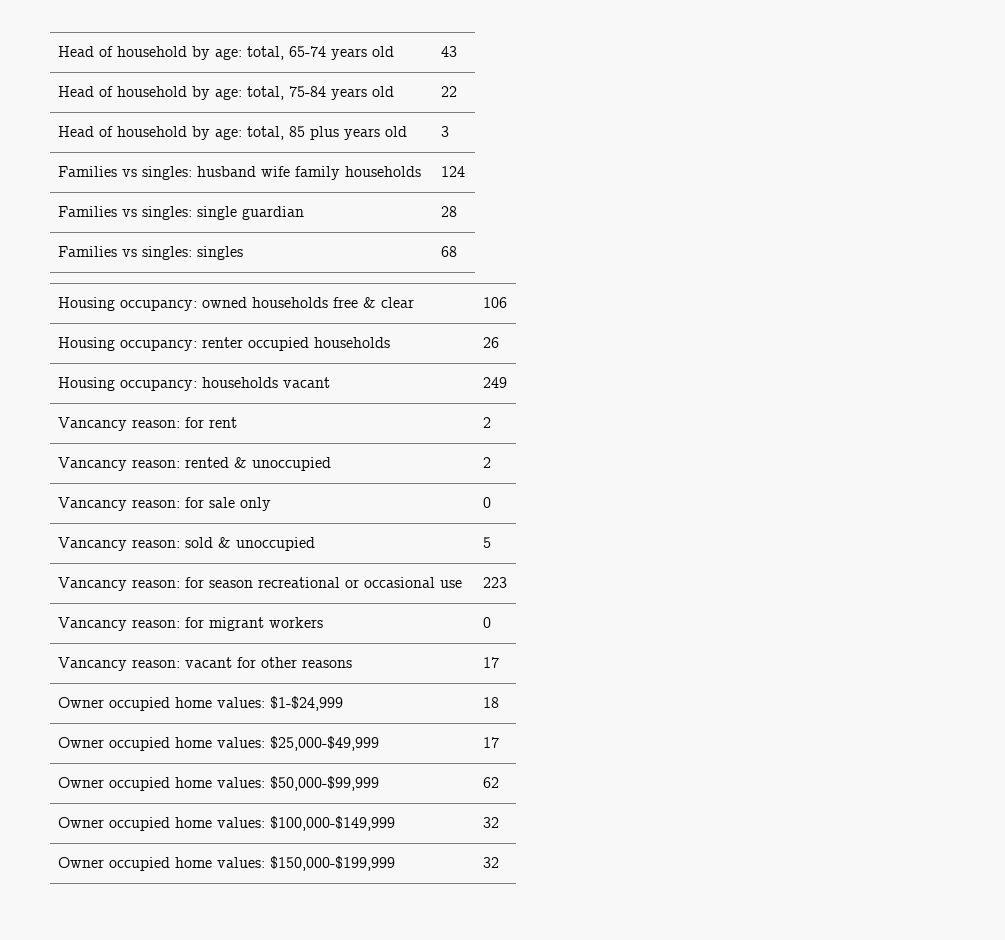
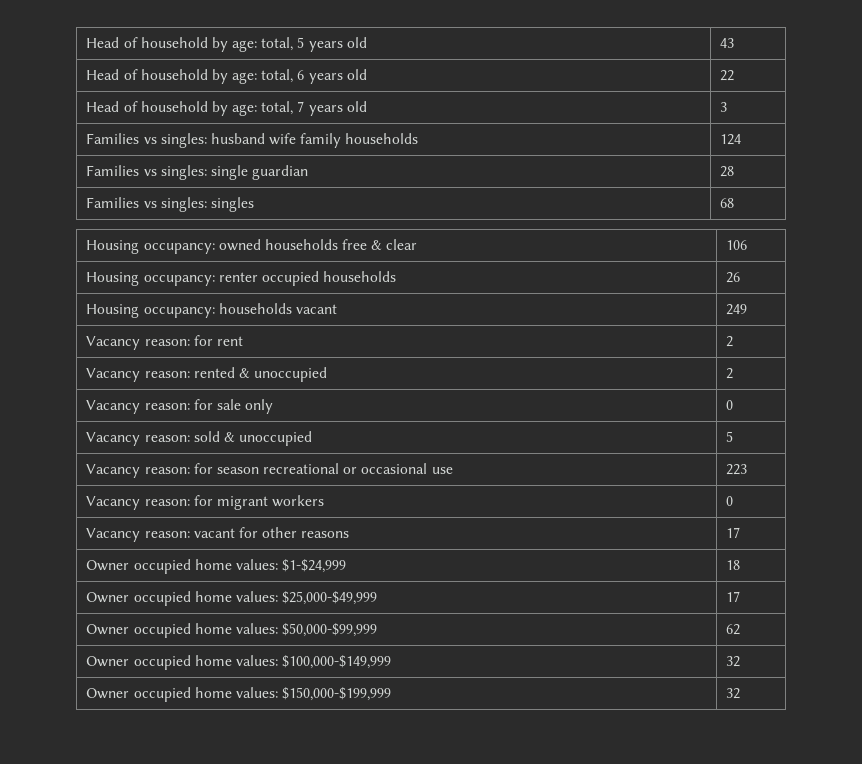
- Head of household by age: total, 65-74 years old | 43
+ Head of household by age: total, 5 years old | 43
- Head of household by age: total, 75-84 years old | 22
+ Head of household by age: total, 6 years old | 22
- Head of household by age: total, 85 plus years old | 3
+ Head of household by age: total, 7 years old | 3
- Vancancy reason: for rent | 2
+ Vacancy reason: for rent | 2
- Vancancy reason: rented & unoccupied | 2
+ Vacancy reason: rented & unoccupied | 2
- Vancancy reason: for sale only | 0
+ Vacancy reason: for sale only | 0
- Vancancy reason: sold & unoccupied | 5
+ Vacancy reason: sold & unoccupied | 5
- Vancancy reason: for season recreational or occasional use | 223
+ Vacancy reason: for season recreational or occasional use | 223
- Vancancy reason: for migrant workers | 0
+ Vacancy reason: for migrant workers | 0
- Vancancy reason: vacant for other reasons | 17
+ Vacancy reason: vacant for other reasons | 17

